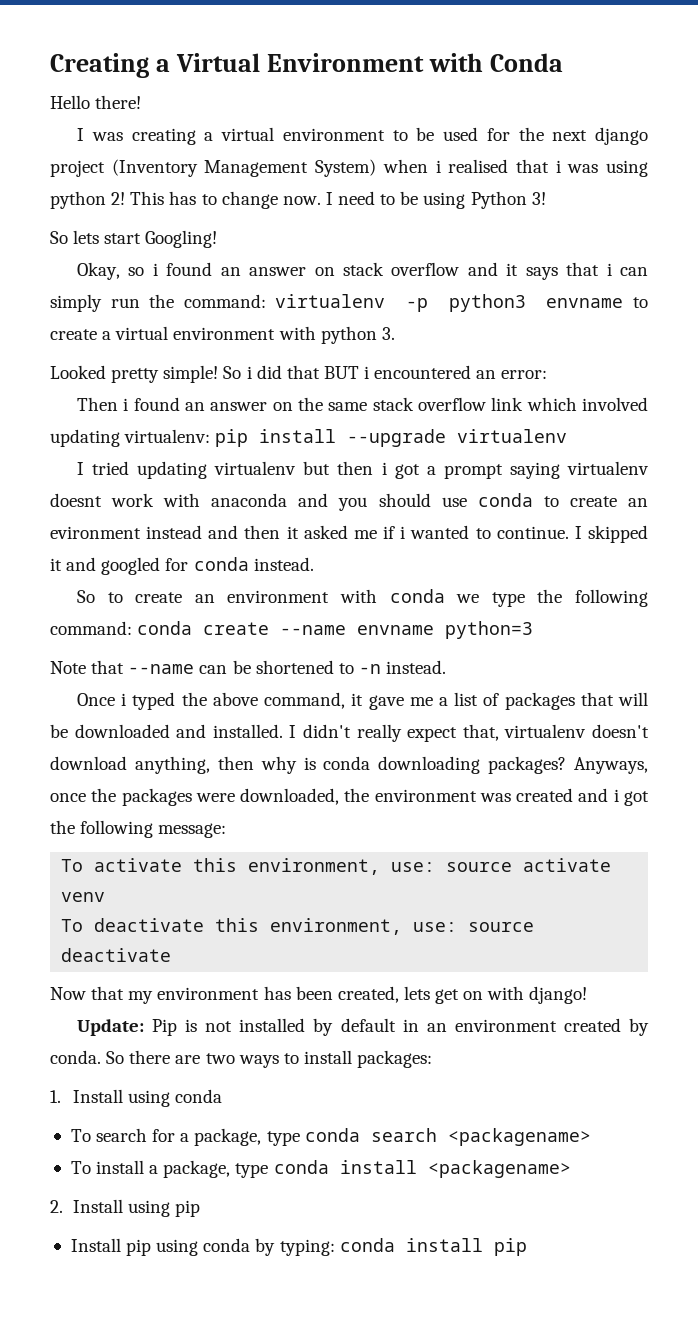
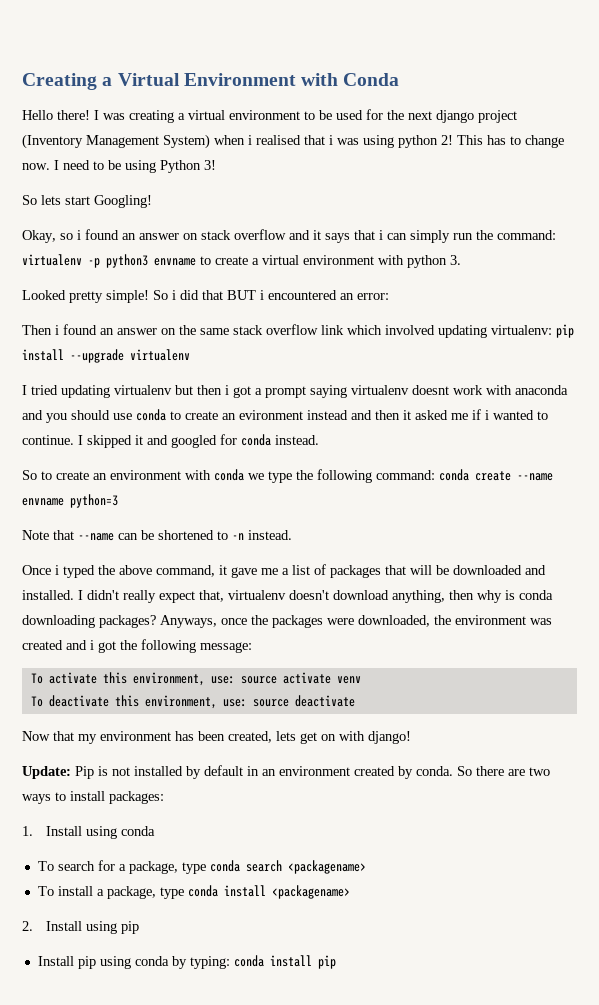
- Hello there!
- I was creating a virtual environment to be used for the next django project (Inventory Management System) when i realised that i was using python 2!
+ Hello there! I was creating a virtual environment to be used for the next django project (Inventory Management System) when i realised that i was using python 2!

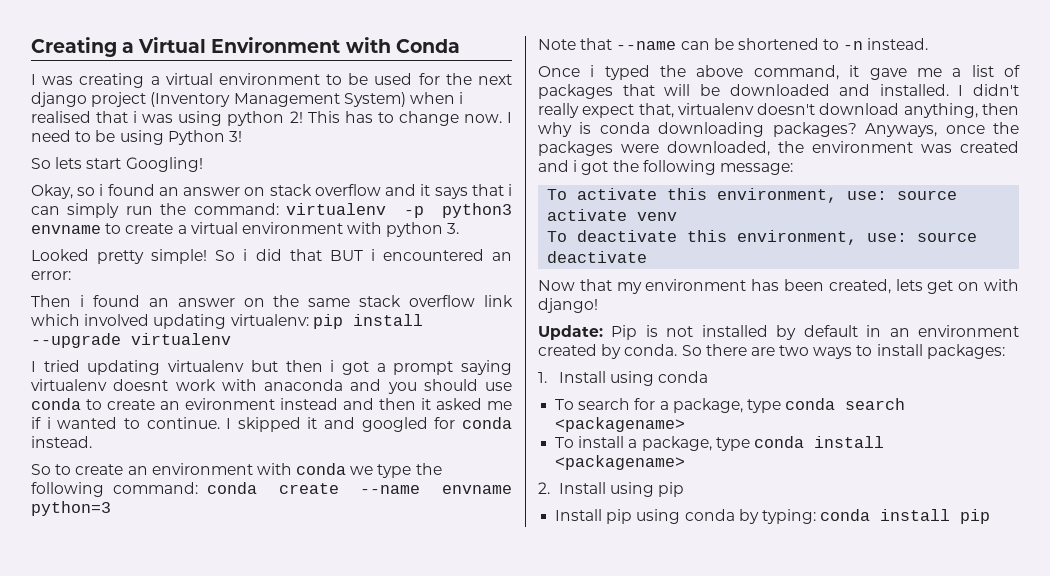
- Hello there!

